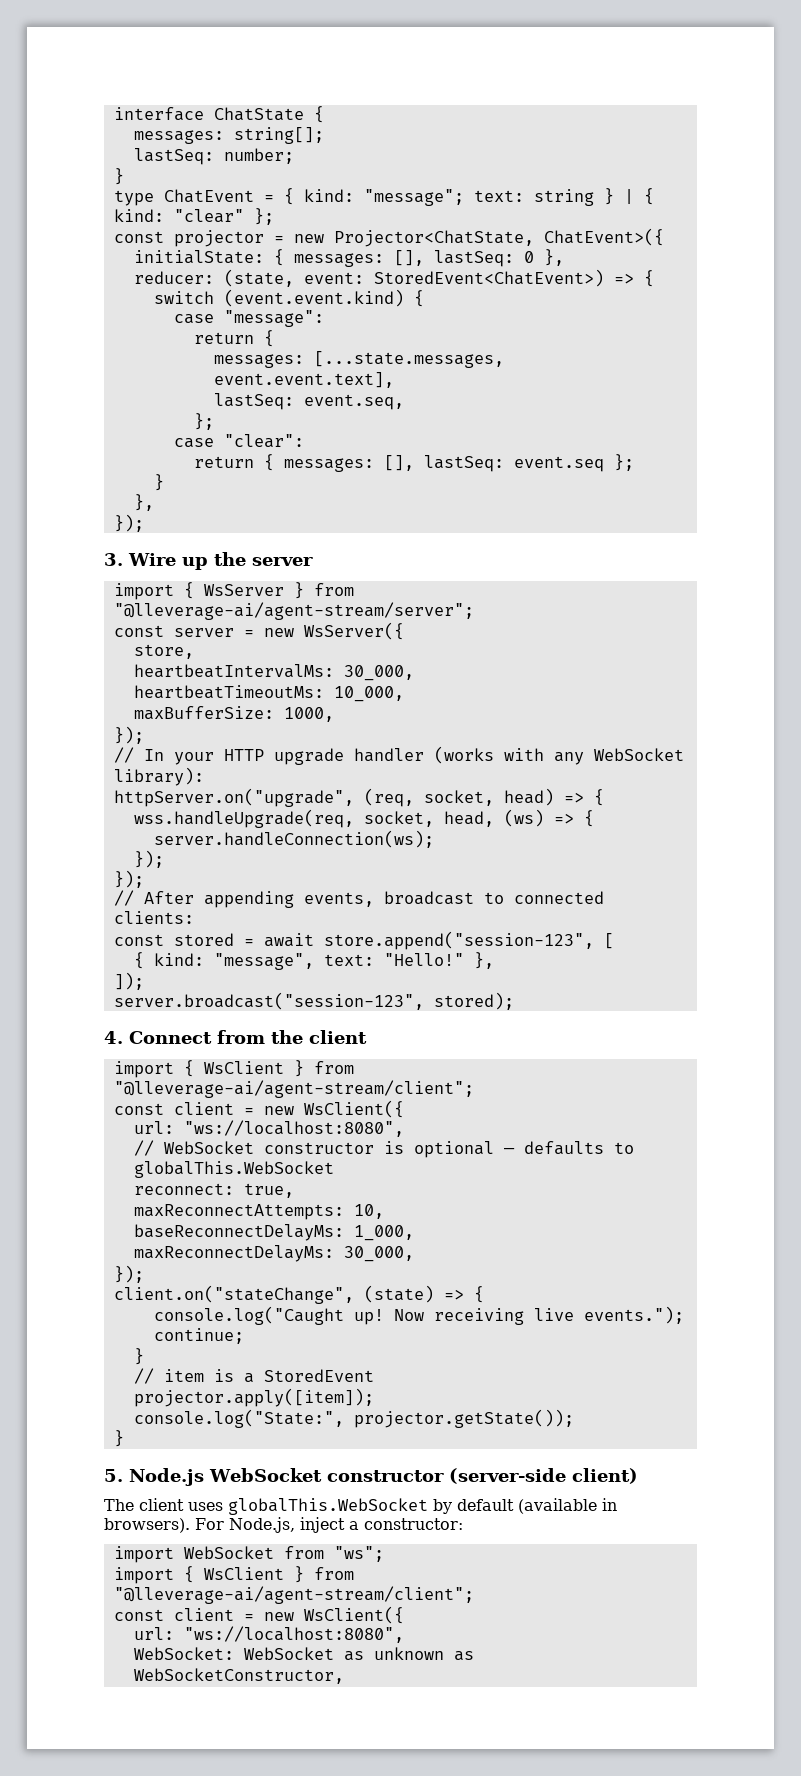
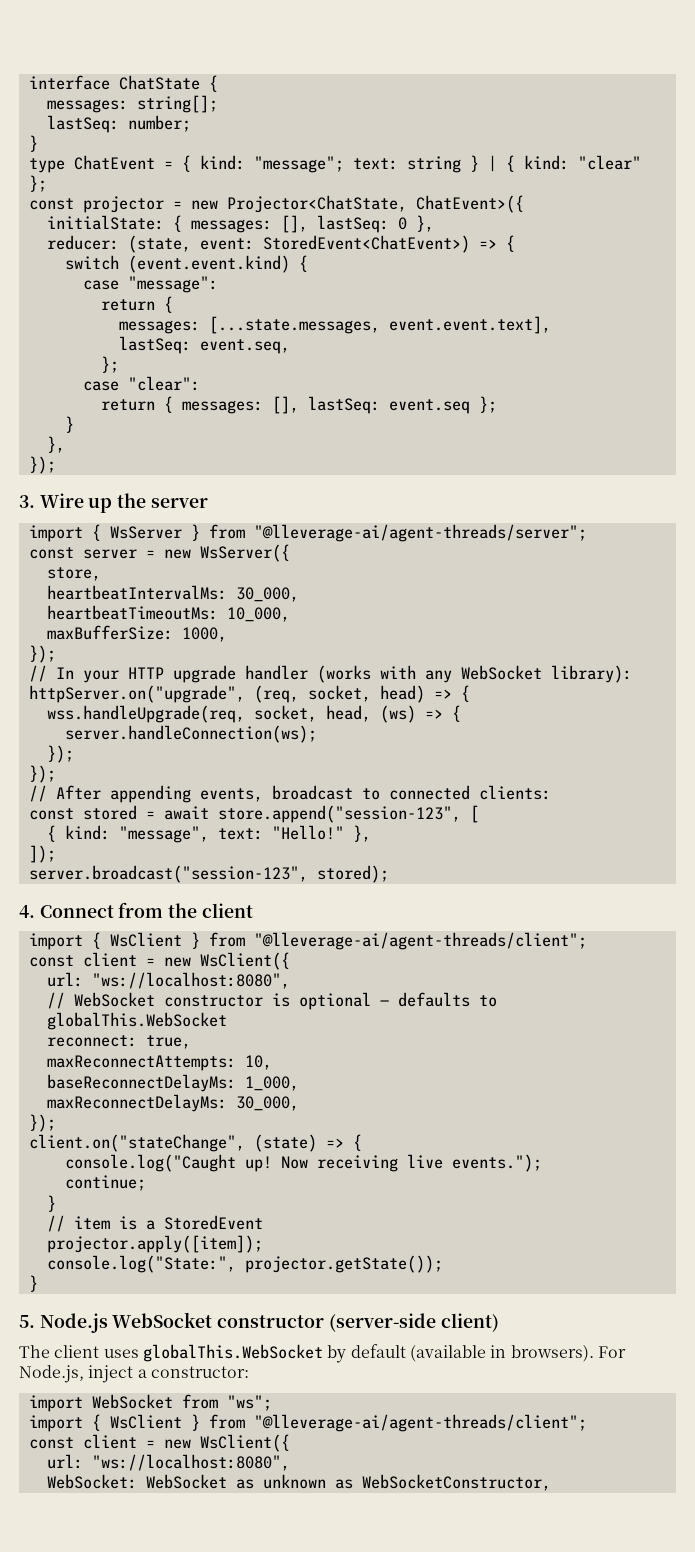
- import { WsServer } from "@lleverage-ai/agent-stream/server";
+ import { WsServer } from "@lleverage-ai/agent-threads/server";
  4. Connect from the client
- import { WsClient } from "@lleverage-ai/agent-stream/client";
+ import { WsClient } from "@lleverage-ai/agent-threads/client";
  import WebSocket from "ws";
- import { WsClient } from "@lleverage-ai/agent-stream/client";
+ import { WsClient } from "@lleverage-ai/agent-threads/client";

